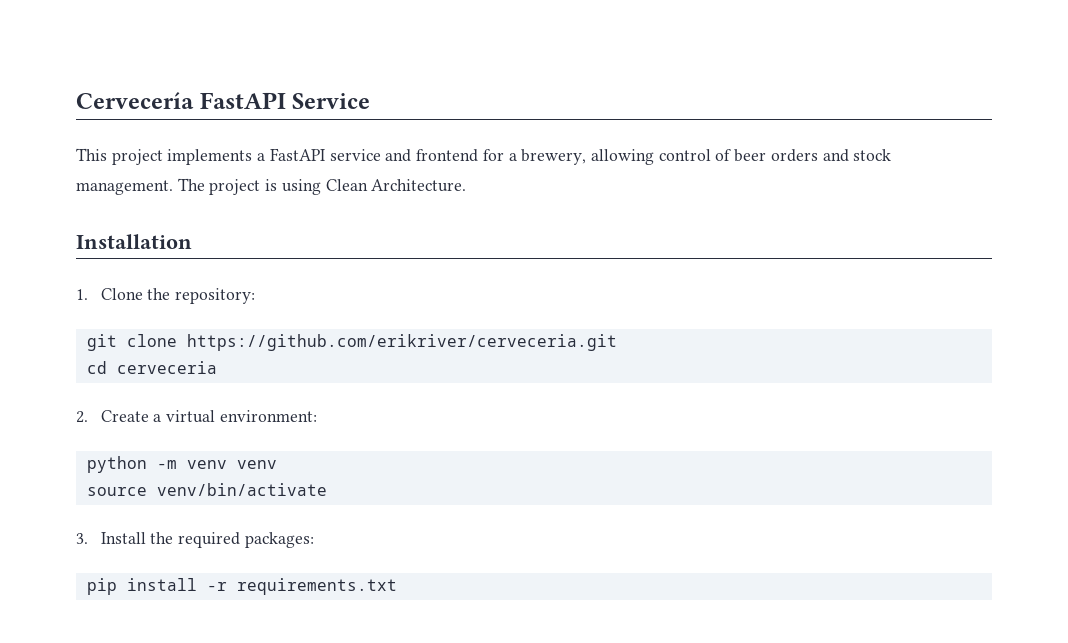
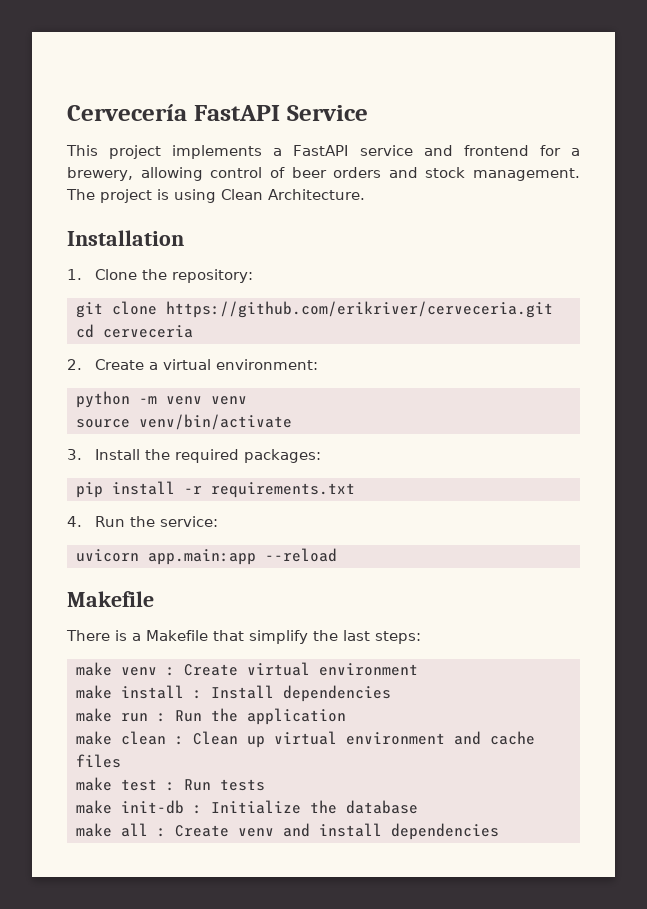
+ 4. Run the service:
+ uvicorn app.main:app --reload
+ Makefile
+ There is a Makefile that simplify the last steps:
+ make venv : Create virtual environment
+ make install : Install dependencies
+ make run : Run the application
+ make clean : Clean up virtual environment and cache files
+ make test : Run tests
+ make init-db : Initialize the database
+ make all : Create venv and install dependencies

